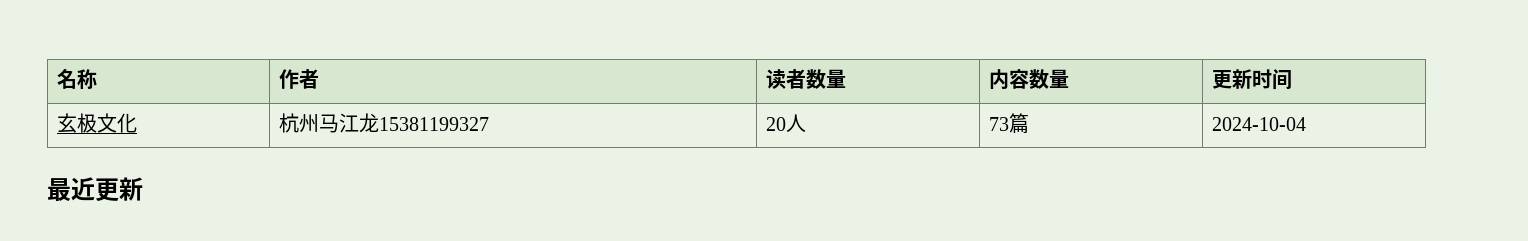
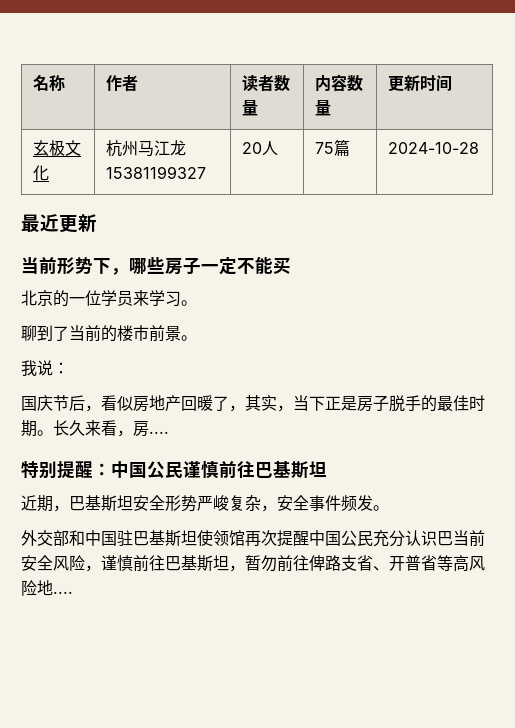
- 玄极文化 | 杭州马江龙15381199327 | 20人 | 73篇 | 2024-10-04
+ 玄极文化 | 杭州马江龙15381199327 | 20人 | 75篇 | 2024-10-28
+ 当前形势下，哪些房子一定不能买
+ 北京的一位学员来学习。
+ 聊到了当前的楼市前景。
+ 我说：
+ 国庆节后，看似房地产回暖了，其实，当下正是房子脱手的最佳时期。长久来看，房....
+ 特别提醒：中国公民谨慎前往巴基斯坦
+ 近期，巴基斯坦安全形势严峻复杂，安全事件频发。
+ 外交部和中国驻巴基斯坦使领馆再次提醒中国公民充分认识巴当前安全风险，谨慎前往巴基斯坦，暂勿前往俾路支省、开普省等高风险地....

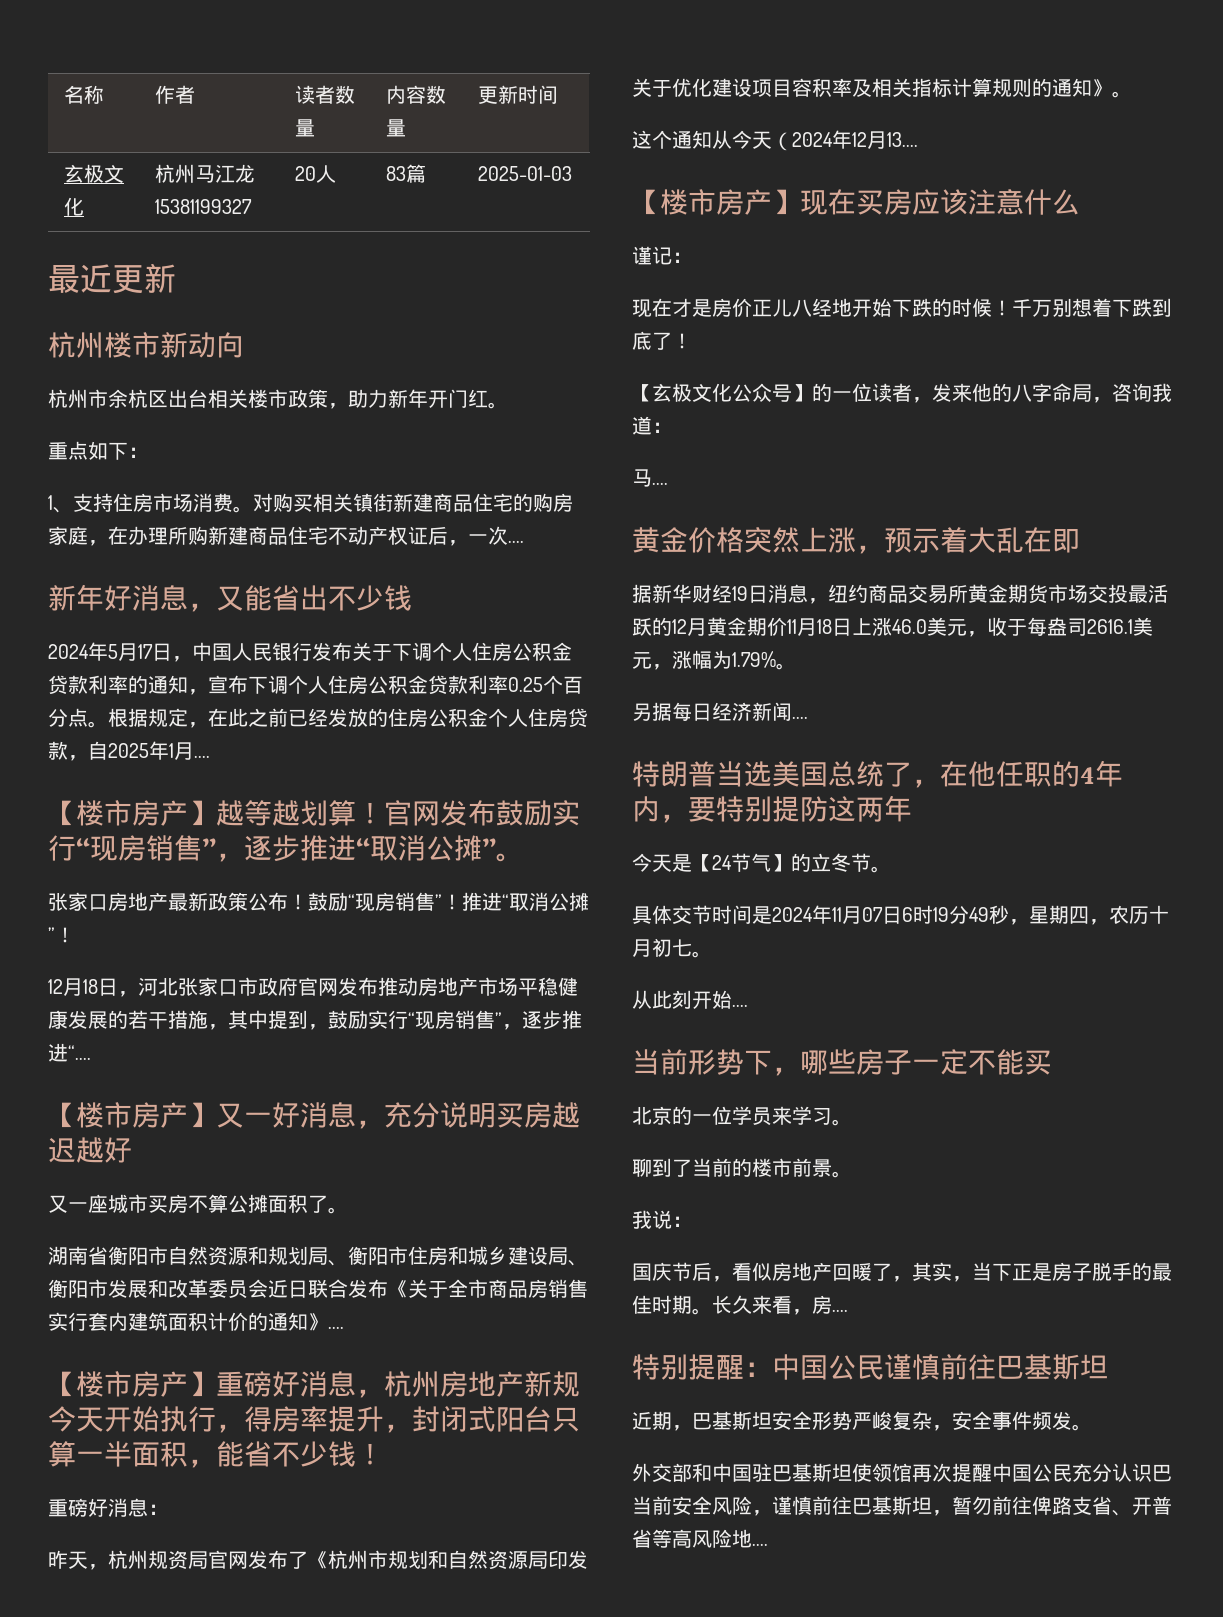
- 玄极文化 | 杭州马江龙15381199327 | 20人 | 75篇 | 2024-10-28
+ 玄极文化 | 杭州马江龙15381199327 | 20人 | 83篇 | 2025-01-03
+ 杭州楼市新动向
+ 杭州市余杭区出台相关楼市政策，助力新年开门红。
+ 重点如下：
+ 1、支持住房市场消费。对购买相关镇街新建商品住宅的购房家庭，在办理所购新建商品住宅不动产权证后，一次....
+ 新年好消息，又能省出不少钱
+ 2024年5月17日，中国人民银行发布关于下调个人住房公积金贷款利率的通知，宣布下调个人住房公积金贷款利率0.25个百分点。根据规定，在此之前已经发放的住房公积金个人住房贷款，自2025年1月....
+ 【楼市房产】越等越划算！官网发布鼓励实行“现房销售”，逐步推进“取消公摊”。
+ 张家口房地产最新政策公布！鼓励“现房销售”！推进“取消公摊”！
+ 12月18日，河北张家口市政府官网发布推动房地产市场平稳健康发展的若干措施，其中提到，鼓励实行“现房销售”，逐步推进“....
+ 【楼市房产】又一好消息，充分说明买房越迟越好
+ 又一座城市买房不算公摊面积了。
+ 湖南省衡阳市自然资源和规划局、衡阳市住房和城乡建设局、衡阳市发展和改革委员会近日联合发布《关于全市商品房销售实行套内建筑面积计价的通知》....
+ 【楼市房产】重磅好消息，杭州房地产新规今天开始执行，得房率提升，封闭式阳台只算一半面积，能省不少钱！
+ 重磅好消息：
+ 昨天，杭州规资局官网发布了《杭州市规划和自然资源局印发关于优化建设项目容积率及相关指标计算规则的通知》。
+ 这个通知从今天（2024年12月13....
+ 【楼市房产】现在买房应该注意什么
+ 谨记：
+ 现在才是房价正儿八经地开始下跌的时候！千万别想着下跌到底了！
+ 【玄极文化公众号】的一位读者，发来他的八字命局，咨询我道：
+ 马....
+ 黄金价格突然上涨，预示着大乱在即
+ 据新华财经19日消息，纽约商品交易所黄金期货市场交投最活跃的12月黄金期价11月18日上涨46.0美元，收于每盎司2616.1美元，涨幅为1.79%。
+ 另据每日经济新闻....
+ 特朗普当选美国总统了，在他任职的4年内，要特别提防这两年
+ 今天是【24节气】的立冬节。
+ 具体交节时间是2024年11月07日6时19分49秒，星期四，农历十月初七。
+ 从此刻开始....

